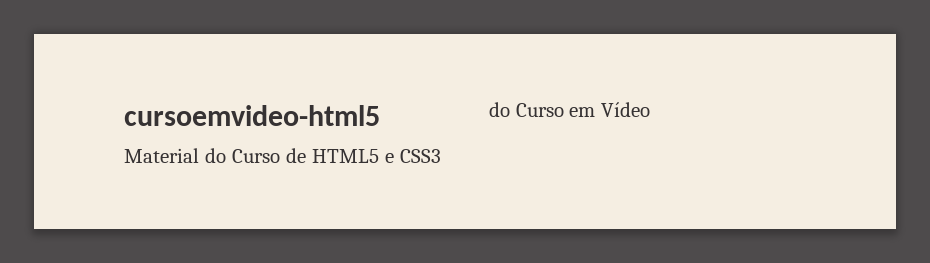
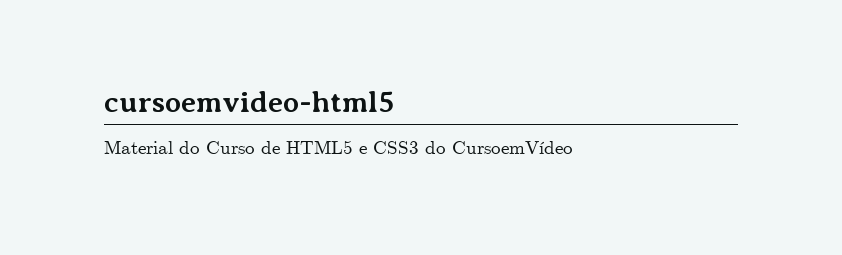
- Material do Curso de HTML5 e CSS3 do Curso em Vídeo
+ Material do Curso de HTML5 e CSS3 do CursoemVídeo

